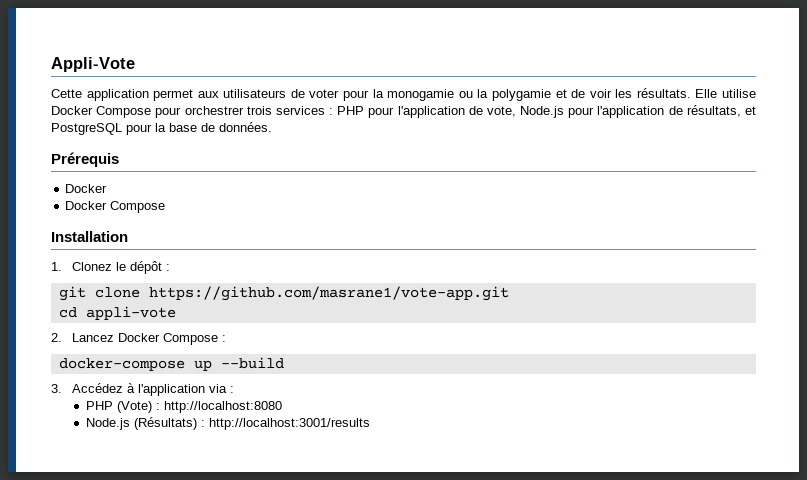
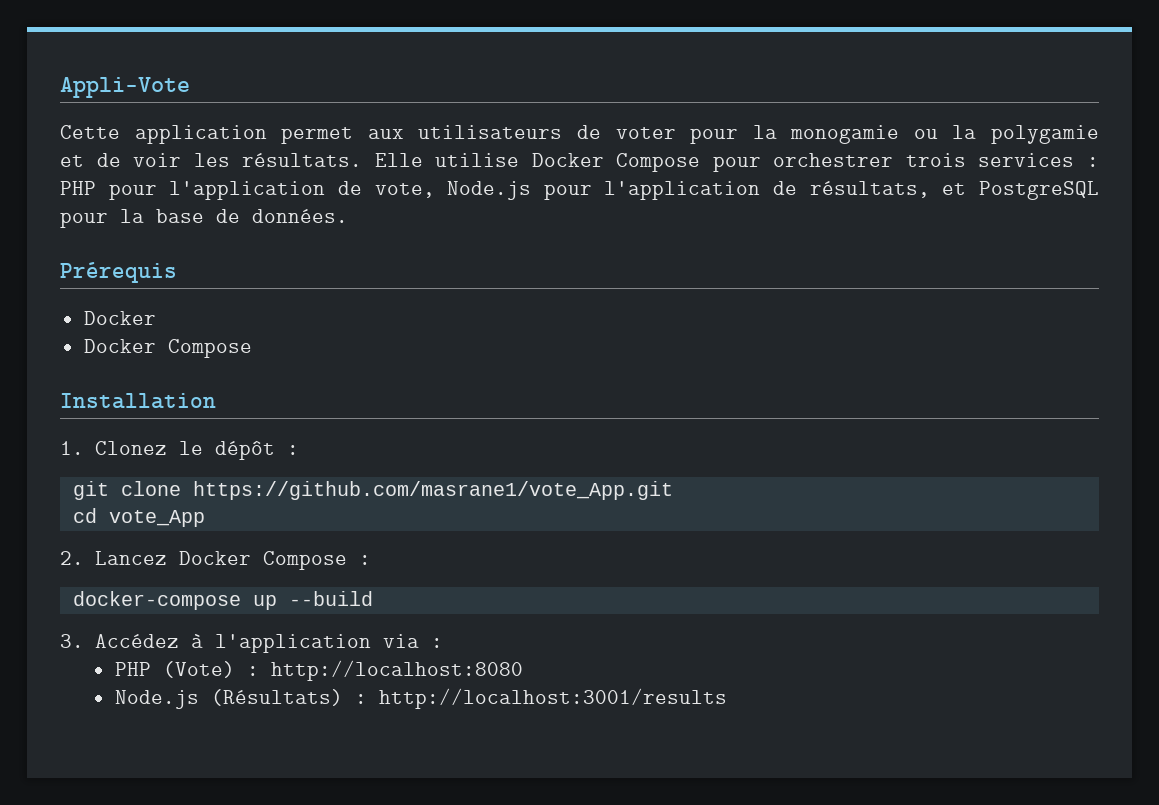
- git clone https://github.com/masrane1/vote-app.git
+ git clone https://github.com/masrane1/vote_App.git
- cd appli-vote
+ cd vote_App

